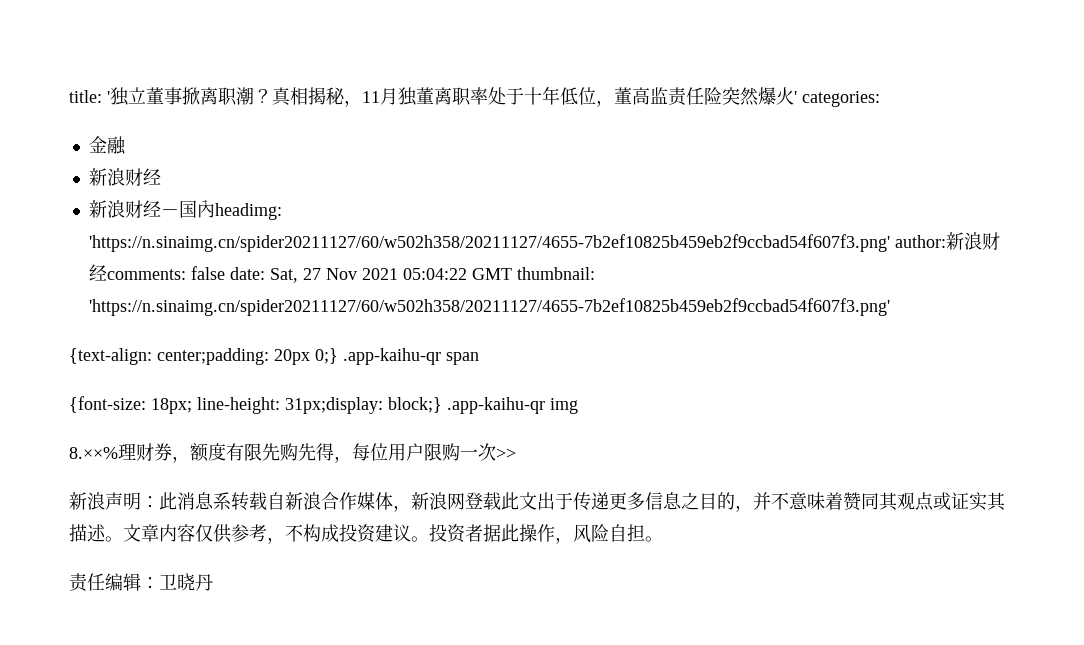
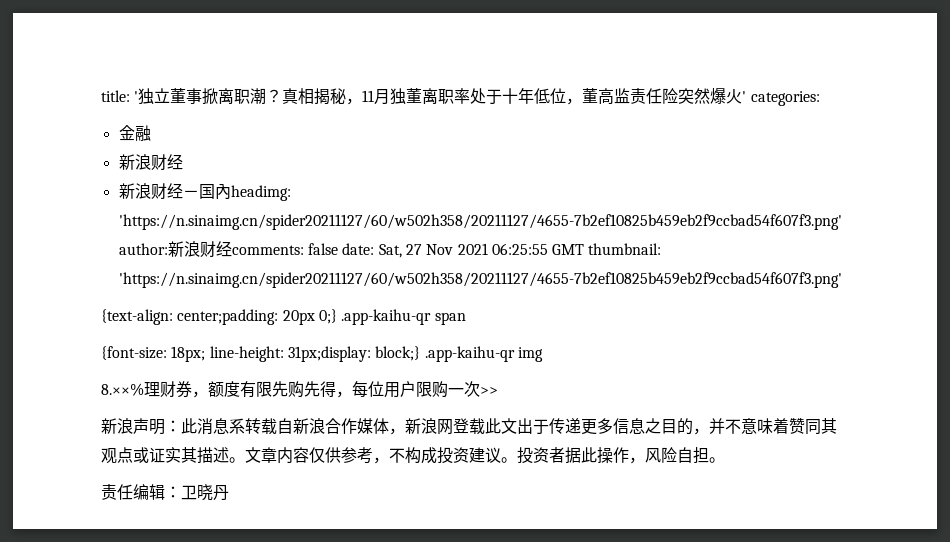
- 新浪财经－国內headimg: 'https://n.sinaimg.cn/spider20211127/60/w502h358/20211127/4655-7b2ef10825b459eb2f9ccbad54f607f3.png' author:新浪财经comments: false date: Sat, 27 Nov 2021 05:04:22 GMT thumbnail: 'https://n.sinaimg.cn/spider20211127/60/w502h358/20211127/4655-7b2ef10825b459eb2f9ccbad54f607f3.png'
+ 新浪财经－国內headimg: 'https://n.sinaimg.cn/spider20211127/60/w502h358/20211127/4655-7b2ef10825b459eb2f9ccbad54f607f3.png' author:新浪财经comments: false date: Sat, 27 Nov 2021 06:25:55 GMT thumbnail: 'https://n.sinaimg.cn/spider20211127/60/w502h358/20211127/4655-7b2ef10825b459eb2f9ccbad54f607f3.png'

